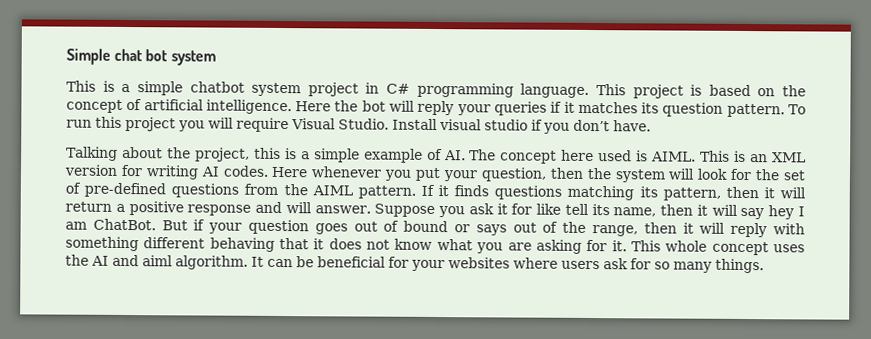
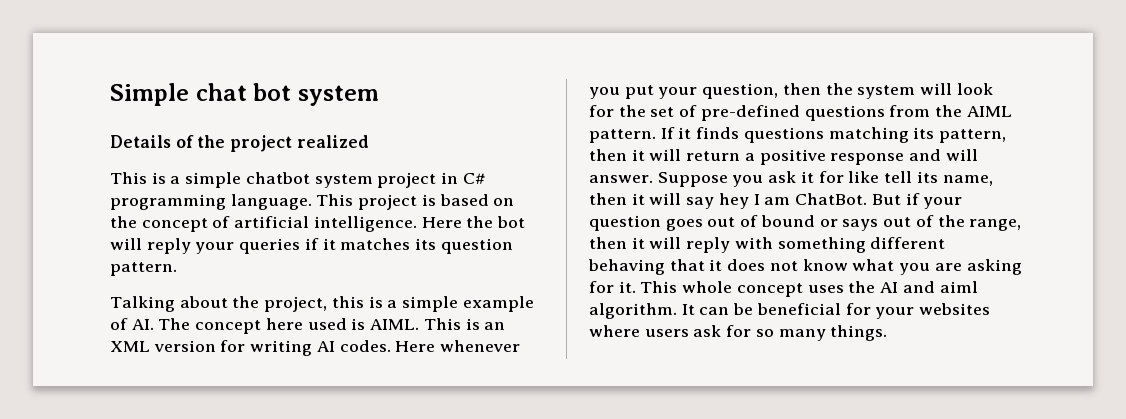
+ Details of the project realized
- To run this project you will require Visual Studio. Install visual studio if you don’t have.

